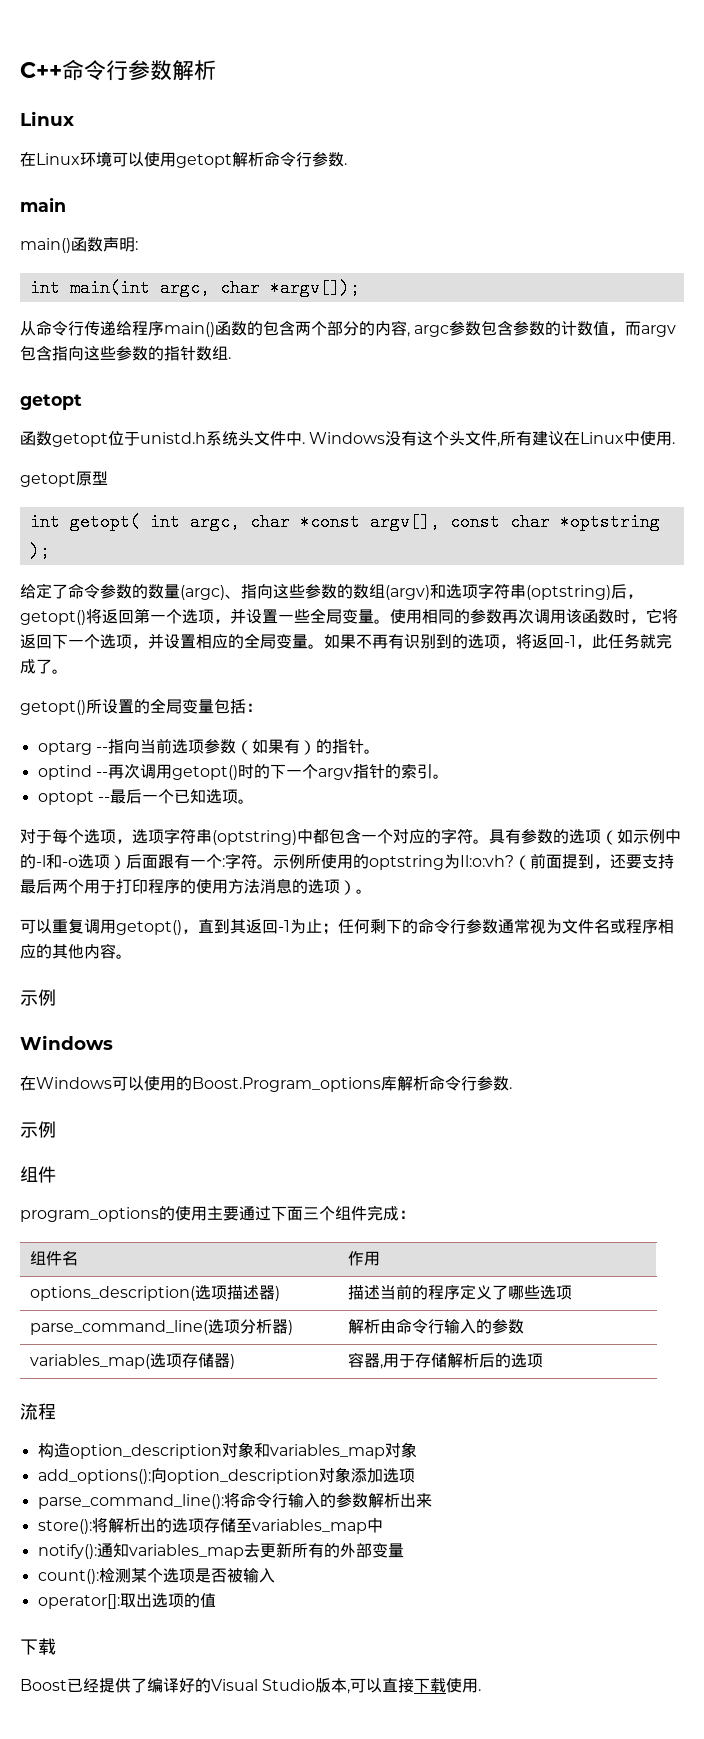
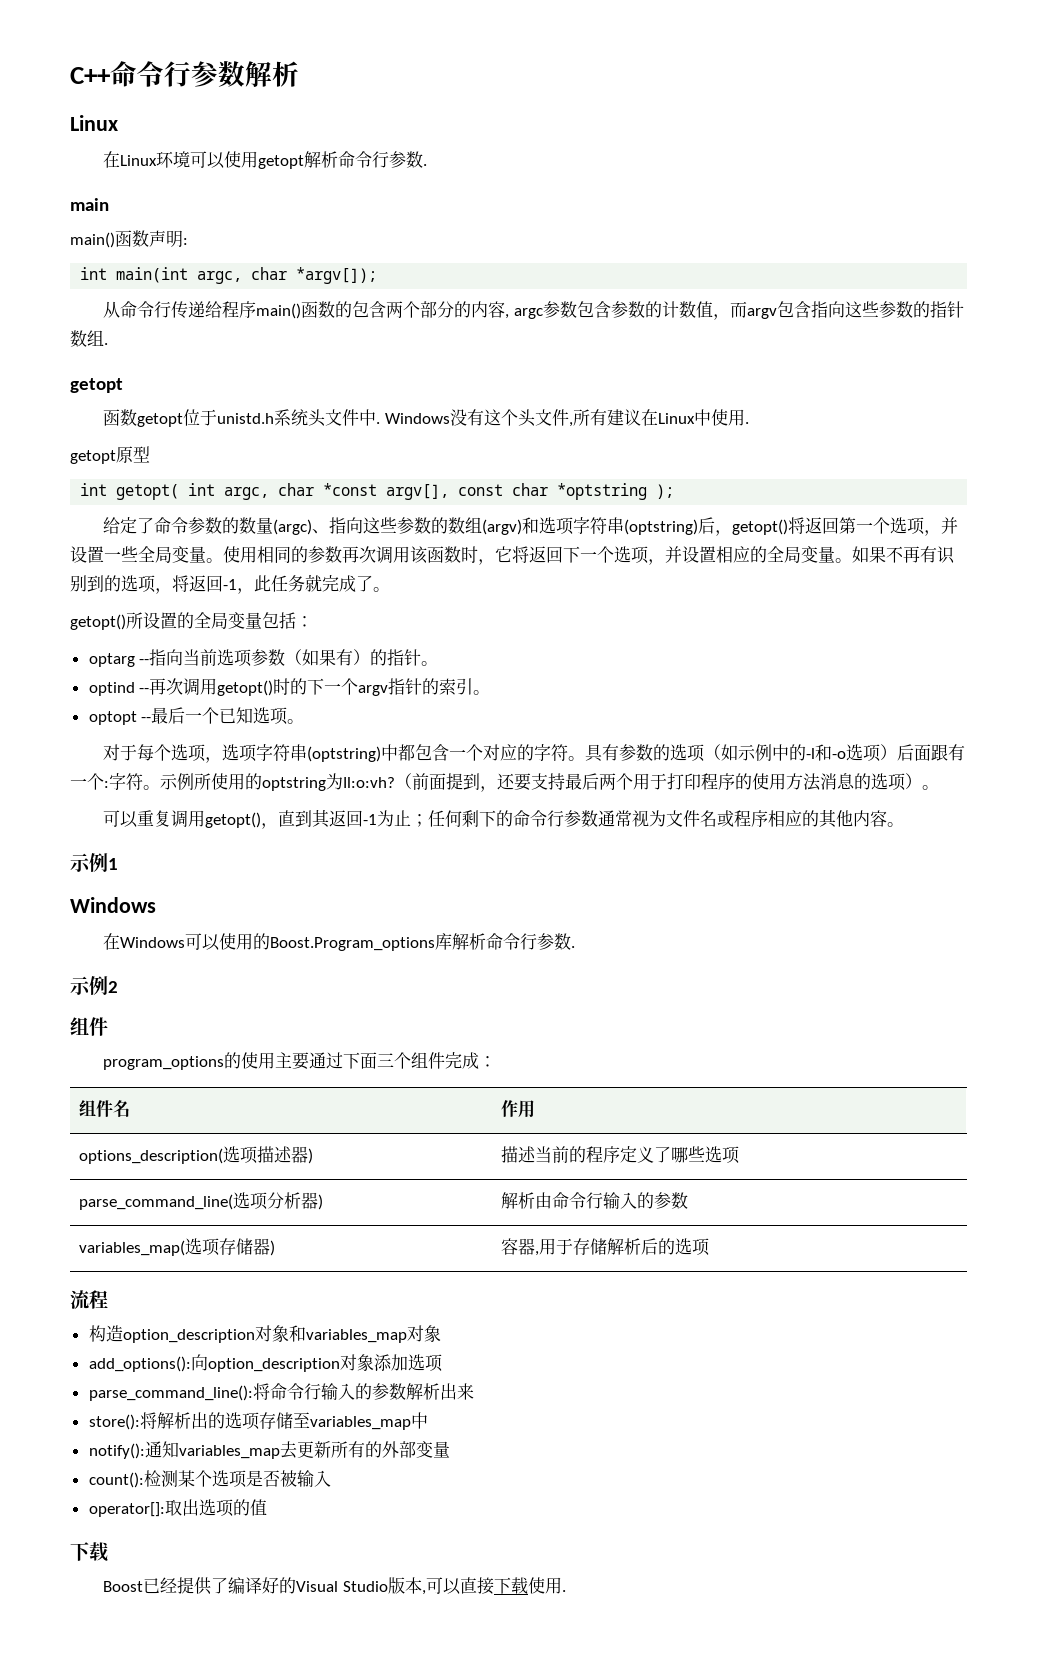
  可以重复调用getopt()，直到其返回-1为止；任何剩下的命令行参数通常视为文件名或程序相应的其他内容。
- 示例
+ 示例1
  在Windows可以使用的Boost.Program_options库解析命令行参数.
- 示例
+ 示例2

